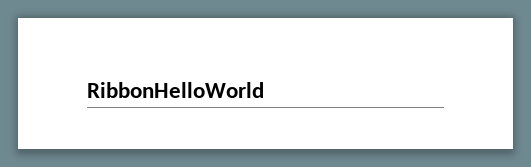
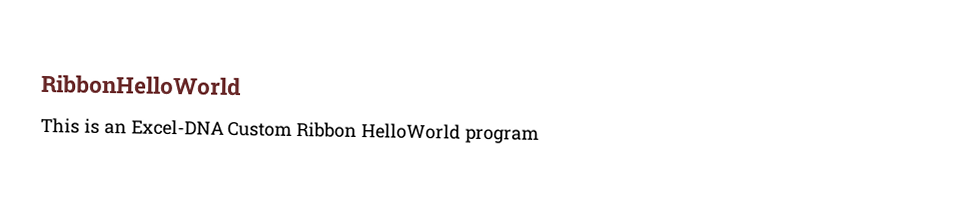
+ This is an Excel-DNA Custom Ribbon HelloWorld program

